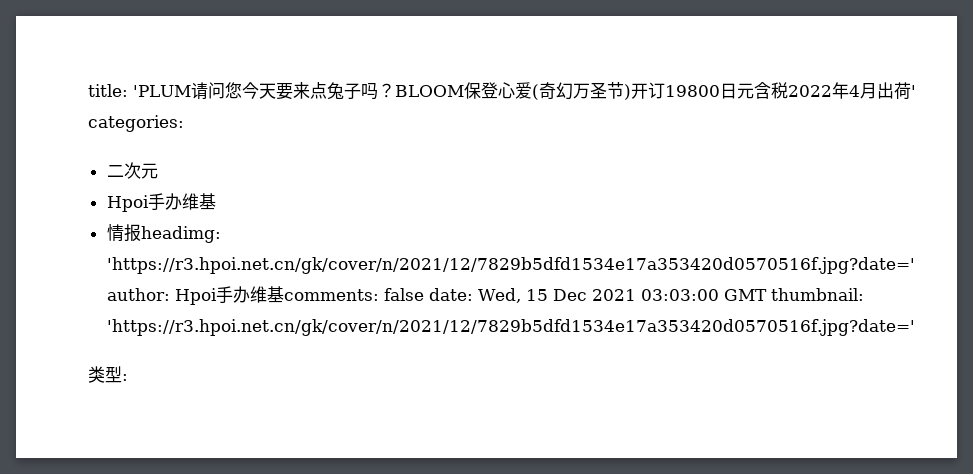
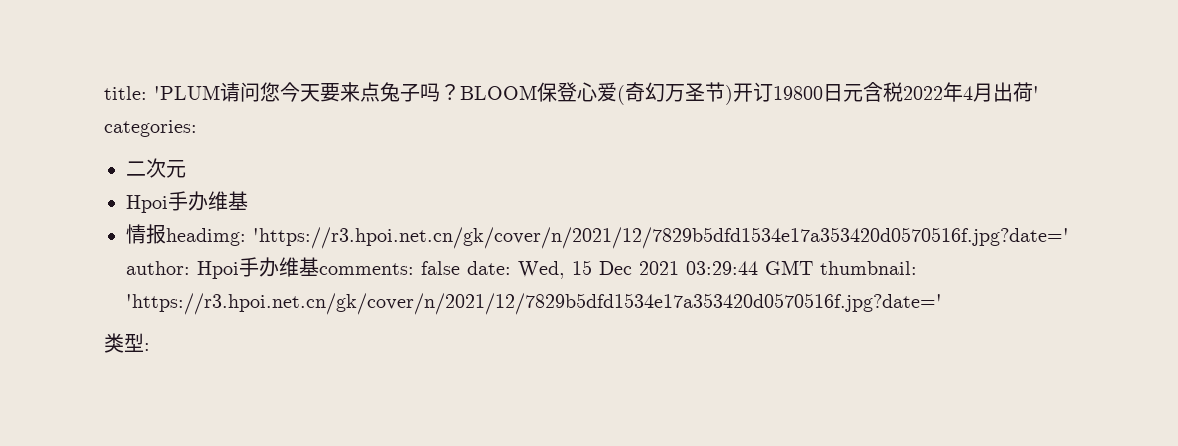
- 情报headimg: 'https://r3.hpoi.net.cn/gk/cover/n/2021/12/7829b5dfd1534e17a353420d0570516f.jpg?date=' author: Hpoi手办维基comments: false date: Wed, 15 Dec 2021 03:03:00 GMT thumbnail: 'https://r3.hpoi.net.cn/gk/cover/n/2021/12/7829b5dfd1534e17a353420d0570516f.jpg?date='
+ 情报headimg: 'https://r3.hpoi.net.cn/gk/cover/n/2021/12/7829b5dfd1534e17a353420d0570516f.jpg?date=' author: Hpoi手办维基comments: false date: Wed, 15 Dec 2021 03:29:44 GMT thumbnail: 'https://r3.hpoi.net.cn/gk/cover/n/2021/12/7829b5dfd1534e17a353420d0570516f.jpg?date='

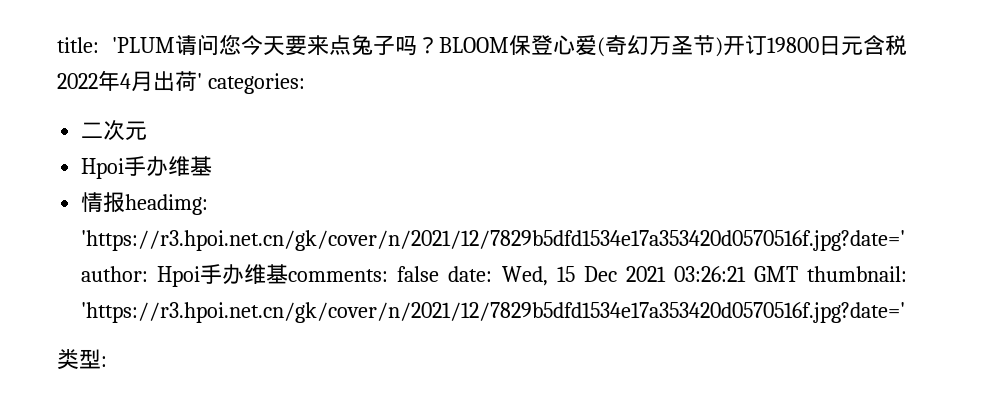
- 情报headimg: 'https://r3.hpoi.net.cn/gk/cover/n/2021/12/7829b5dfd1534e17a353420d0570516f.jpg?date=' author: Hpoi手办维基comments: false date: Wed, 15 Dec 2021 03:29:44 GMT thumbnail: 'https://r3.hpoi.net.cn/gk/cover/n/2021/12/7829b5dfd1534e17a353420d0570516f.jpg?date='
+ 情报headimg: 'https://r3.hpoi.net.cn/gk/cover/n/2021/12/7829b5dfd1534e17a353420d0570516f.jpg?date=' author: Hpoi手办维基comments: false date: Wed, 15 Dec 2021 03:26:21 GMT thumbnail: 'https://r3.hpoi.net.cn/gk/cover/n/2021/12/7829b5dfd1534e17a353420d0570516f.jpg?date='

